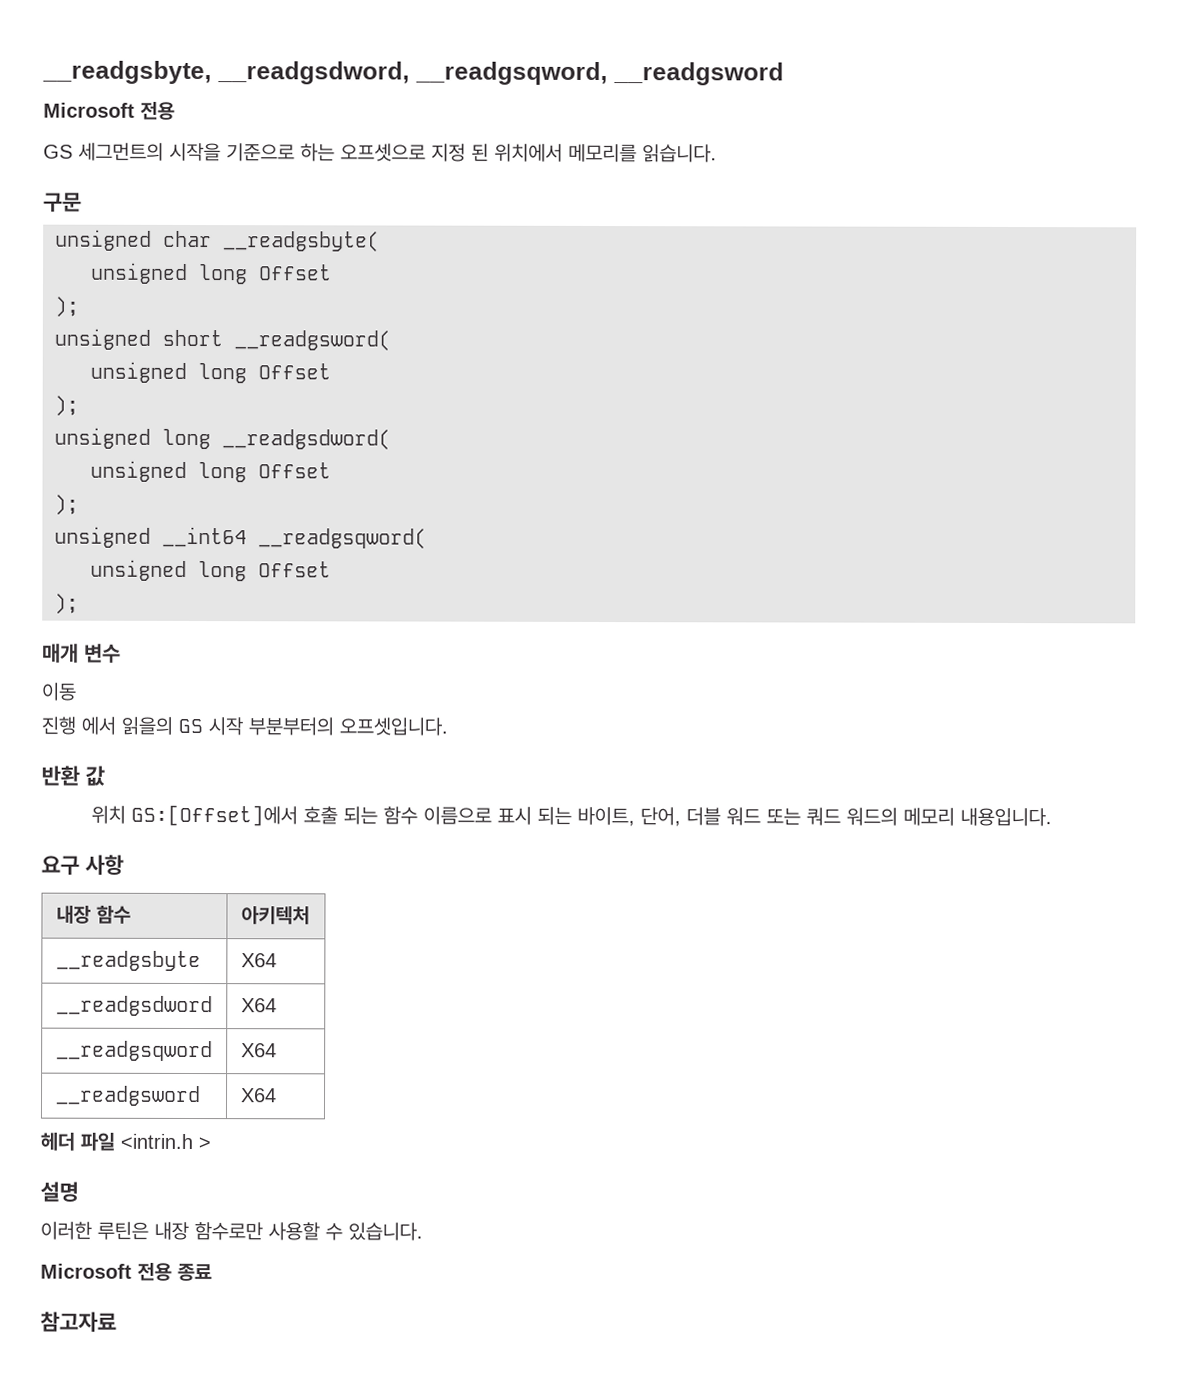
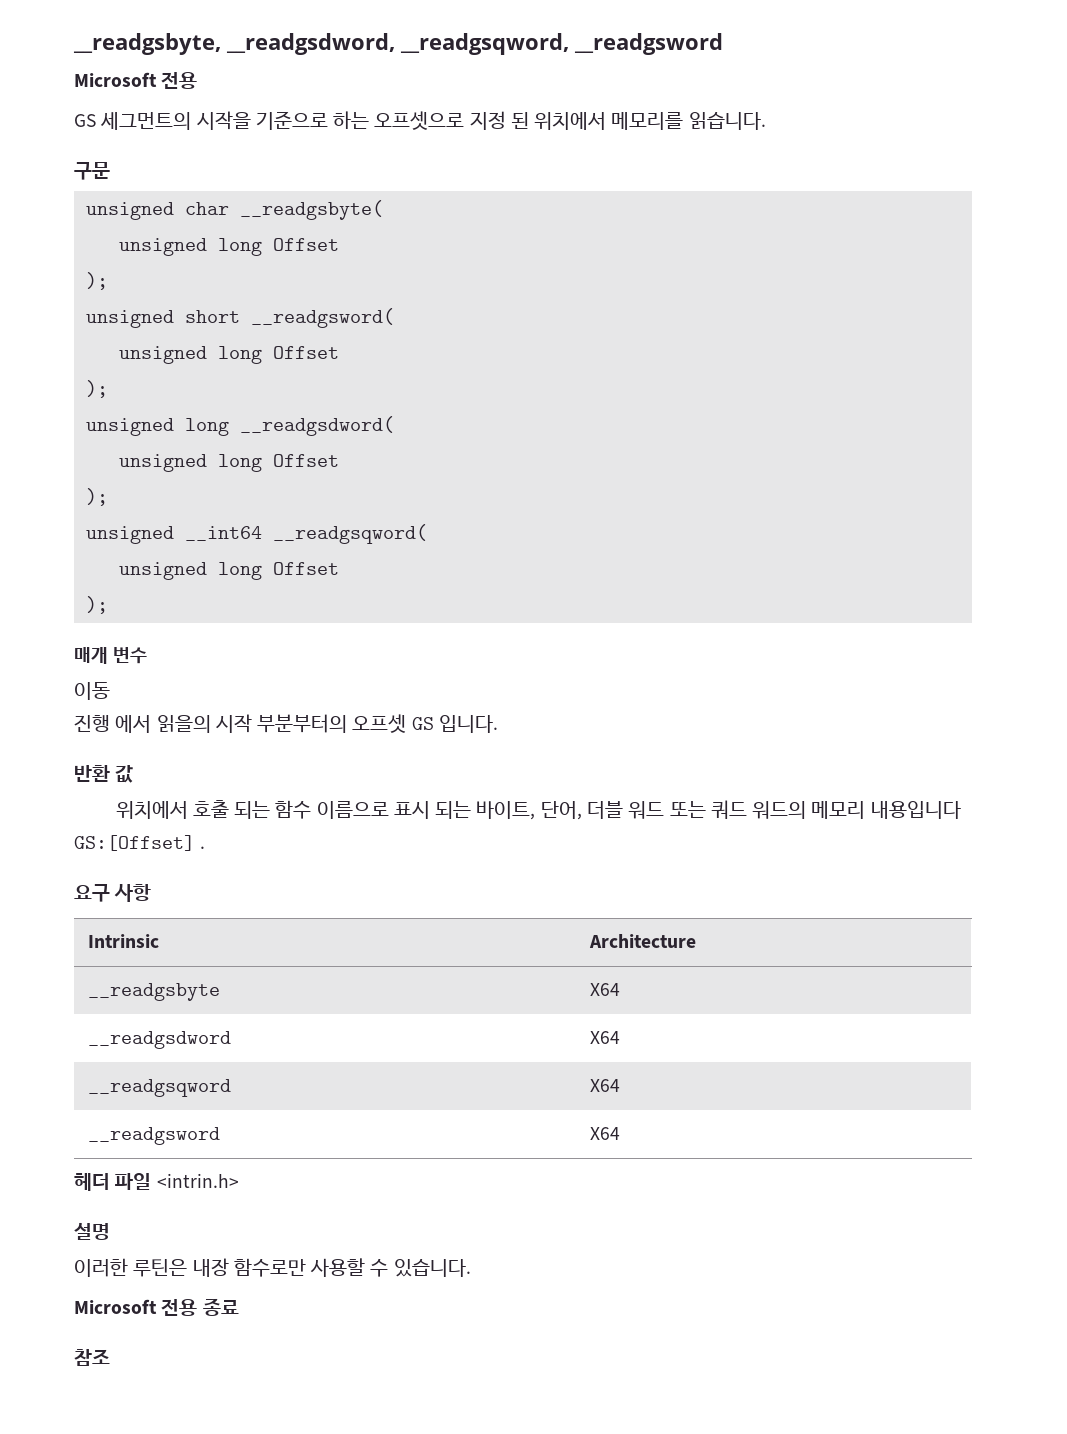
- 진행 에서 읽을의 GS 시작 부분부터의 오프셋입니다.
+ 진행 에서 읽을의 시작 부분부터의 오프셋 GS 입니다.
- 위치 GS:[Offset]에서 호출 되는 함수 이름으로 표시 되는 바이트, 단어, 더블 워드 또는 쿼드 워드의 메모리 내용입니다.
+ 위치에서 호출 되는 함수 이름으로 표시 되는 바이트, 단어, 더블 워드 또는 쿼드 워드의 메모리 내용입니다 GS:[Offset] .
- 내장 함수 | 아키텍처
+ Intrinsic | Architecture
- 헤더 파일 <intrin.h >
+ 헤더 파일 <intrin.h>
- 참고자료
+ 참조

